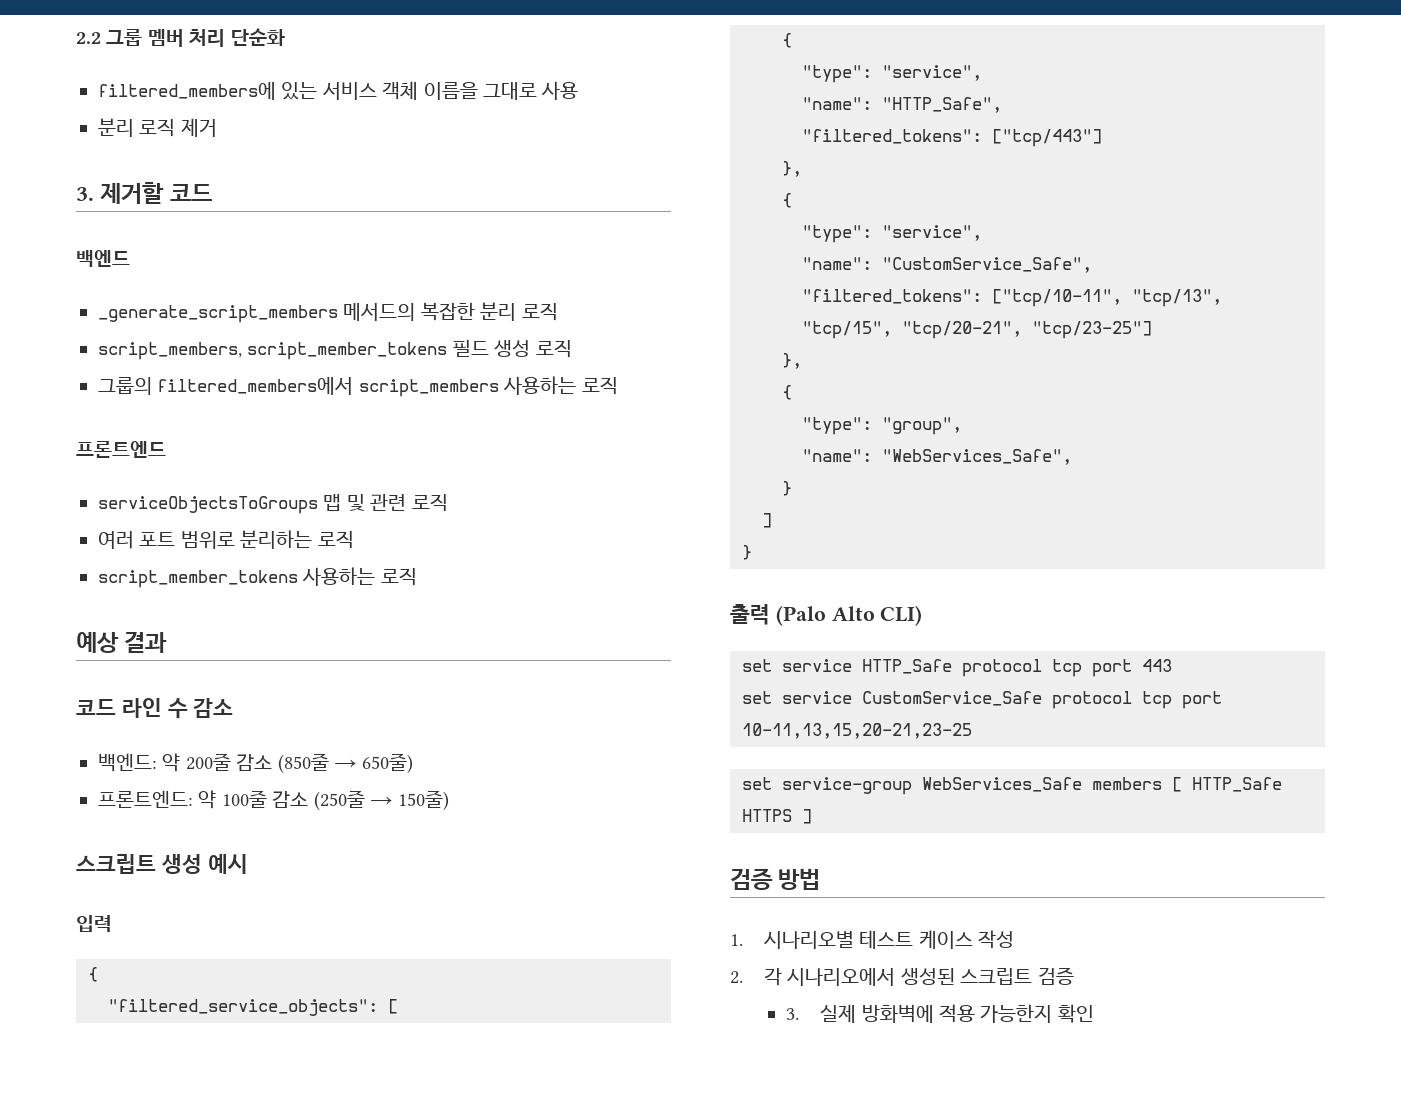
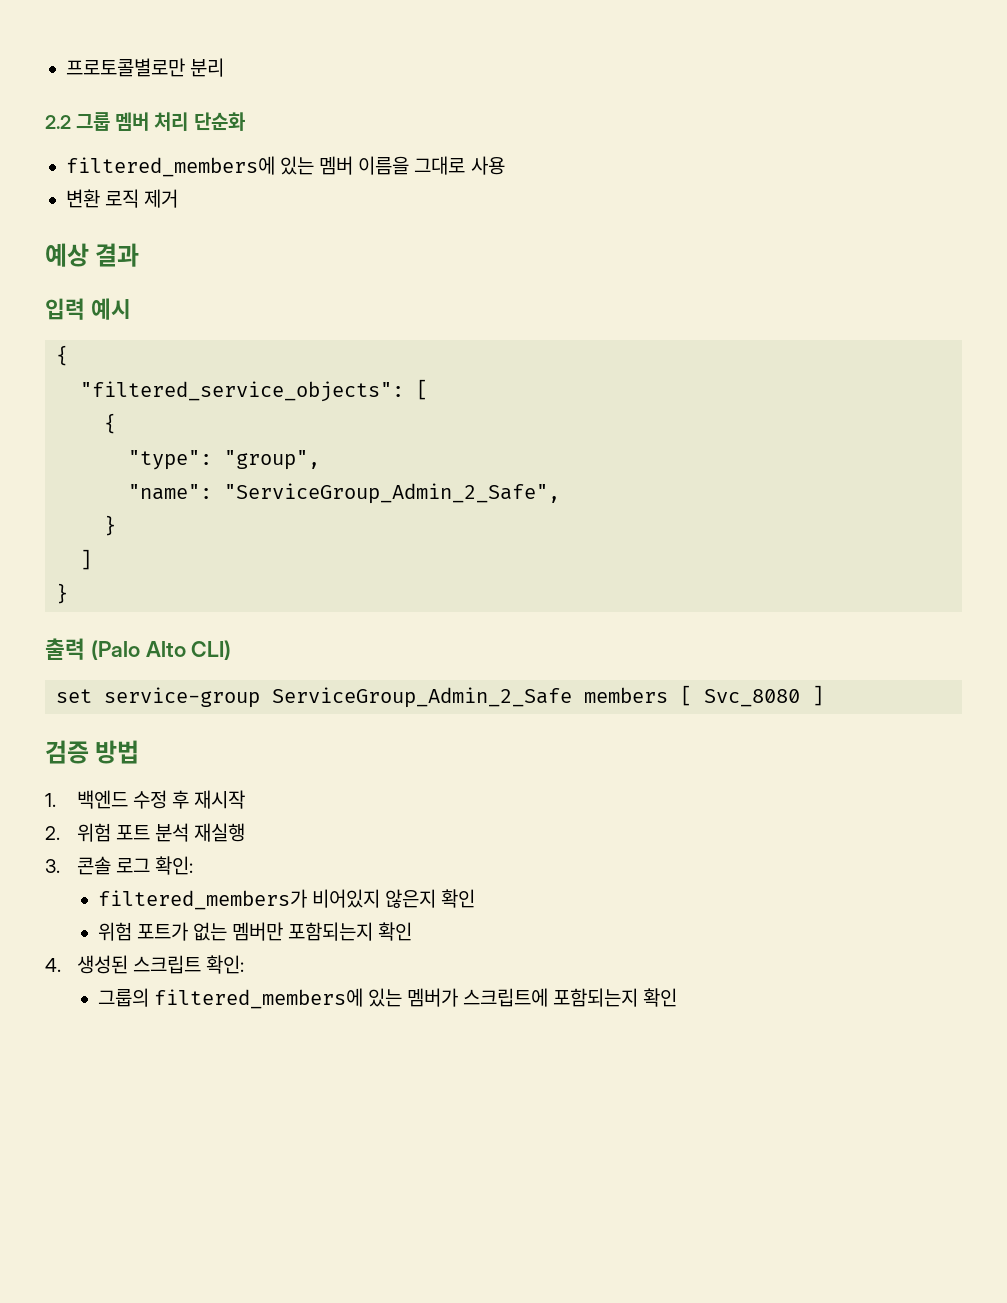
+ 프로토콜별로만 분리
- filtered_members에 있는 서비스 객체 이름을 그대로 사용
+ filtered_members에 있는 멤버 이름을 그대로 사용
- 분리 로직 제거
+ 변환 로직 제거
- 3. 제거할 코드
- 백엔드
- _generate_script_members 메서드의 복잡한 분리 로직
- script_members, script_member_tokens 필드 생성 로직
- 그룹의 filtered_members에서 script_members 사용하는 로직
- 프론트엔드
- serviceObjectsToGroups 맵 및 관련 로직
- 여러 포트 범위로 분리하는 로직
- script_member_tokens 사용하는 로직
  예상 결과
- 코드 라인 수 감소
- 백엔드: 약 200줄 감소 (850줄 → 650줄)
- 프론트엔드: 약 100줄 감소 (250줄 → 150줄)
- 스크립트 생성 예시
+ 입력 예시
- 입력
  "filtered_service_objects": [
- {
- "type": "service",
- "name": "HTTP_Safe",
- "filtered_tokens": ["tcp/443"]
- },
- {
- "type": "service",
- "name": "CustomService_Safe",
- "filtered_tokens": ["tcp/10-11", "tcp/13", "tcp/15", "tcp/20-21", "tcp/23-25"]
- },
- "name": "WebServices_Safe",
+ "name": "ServiceGroup_Admin_2_Safe",
- set service HTTP_Safe protocol tcp port 443
- set service CustomService_Safe protocol tcp port 10-11,13,15,20-21,23-25
- set service-group WebServices_Safe members [ HTTP_Safe HTTPS ]
+ set service-group ServiceGroup_Admin_2_Safe members [ Svc_8080 ]
- 1. 시나리오별 테스트 케이스 작성
- 2. 각 시나리오에서 생성된 스크립트 검증
- 3. 실제 방화벽에 적용 가능한지 확인
+ 1. 백엔드 수정 후 재시작
+ 2. 위험 포트 분석 재실행
+ 3. 콘솔 로그 확인:
+ filtered_members가 비어있지 않은지 확인
+ 위험 포트가 없는 멤버만 포함되는지 확인
+ 4. 생성된 스크립트 확인:
+ 그룹의 filtered_members에 있는 멤버가 스크립트에 포함되는지 확인

